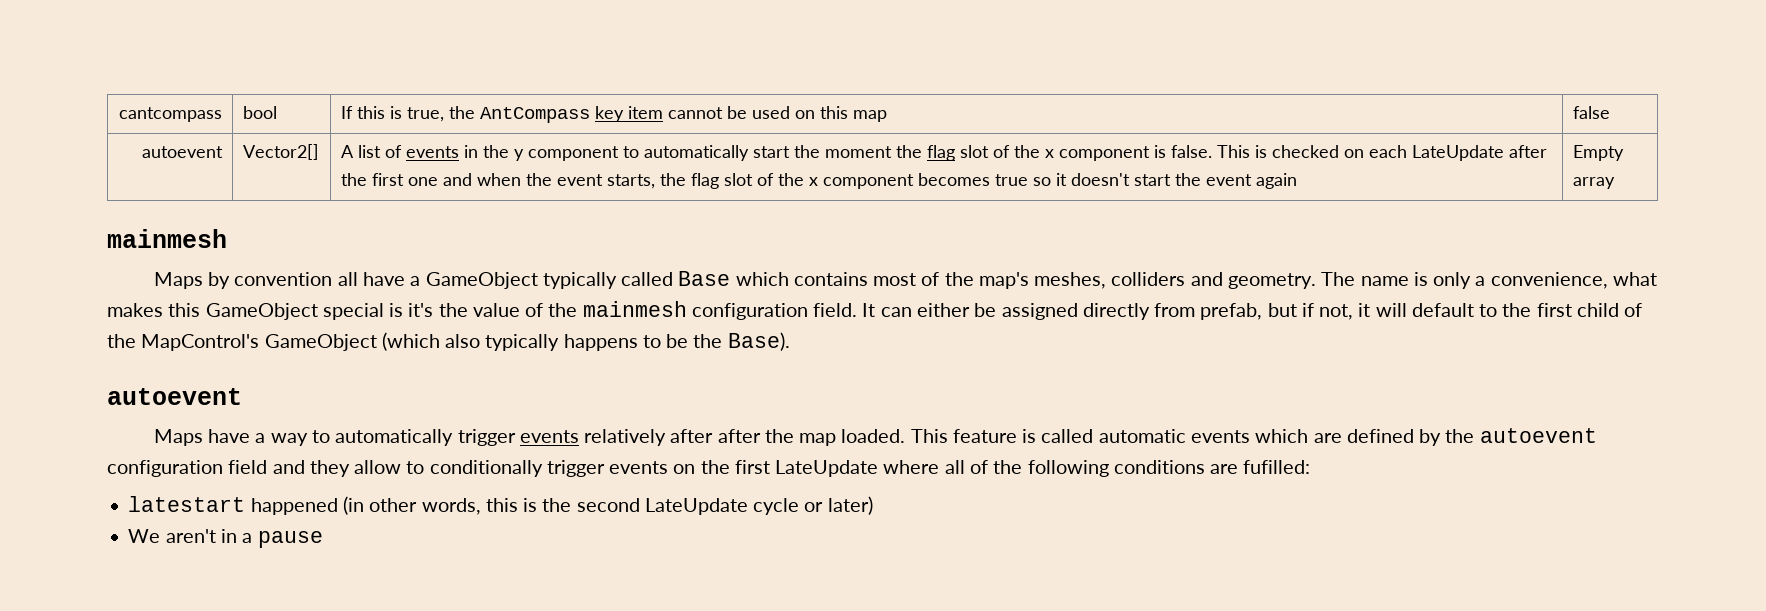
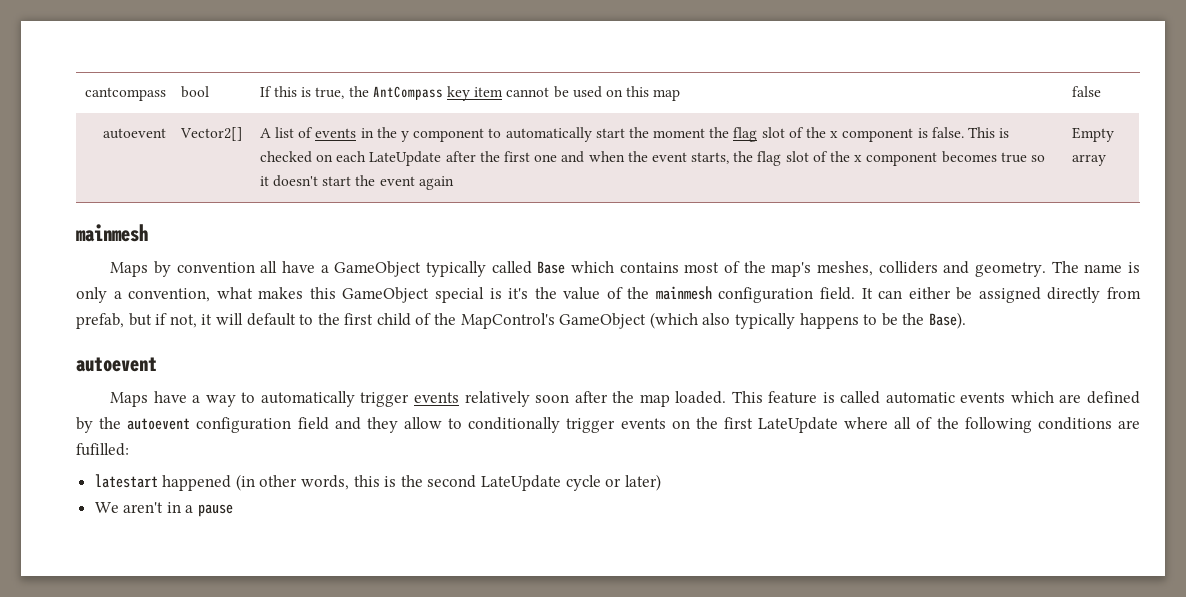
- The name is only a convenience, what makes this GameObject special is it's the value of the mainmesh configuration field.
+ The name is only a convention, what makes this GameObject special is it's the value of the mainmesh configuration field.
- Maps have a way to automatically trigger events relatively after after the map loaded.
+ Maps have a way to automatically trigger events relatively soon after the map loaded.

